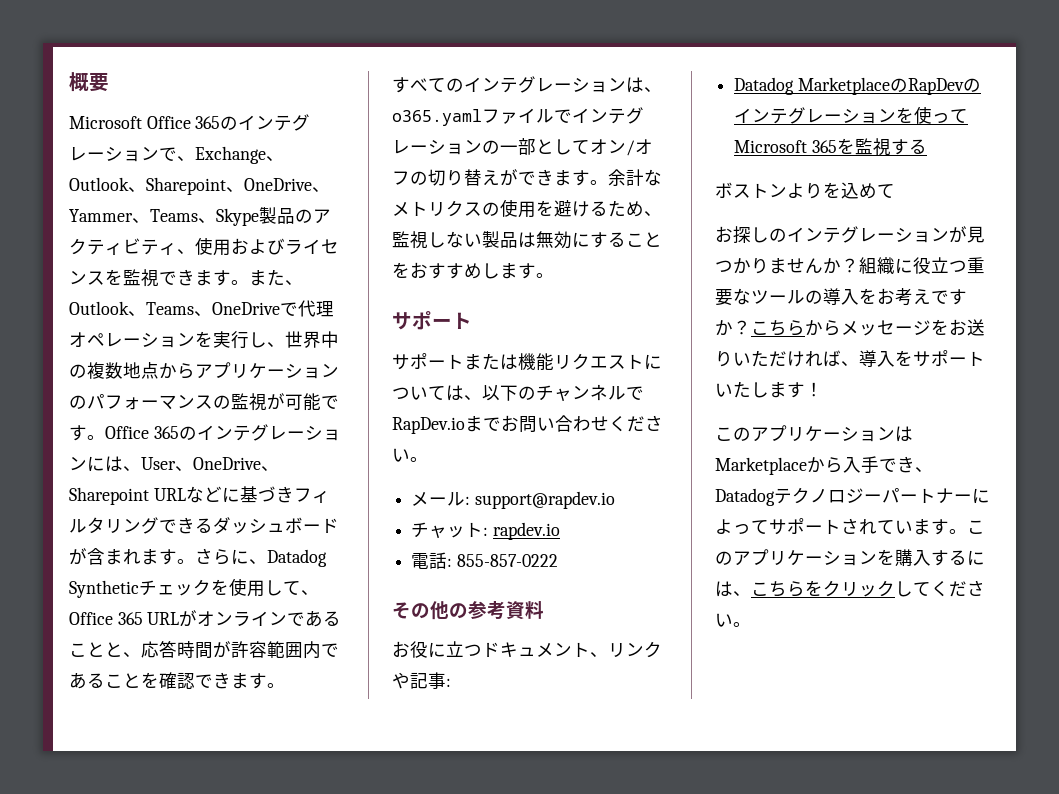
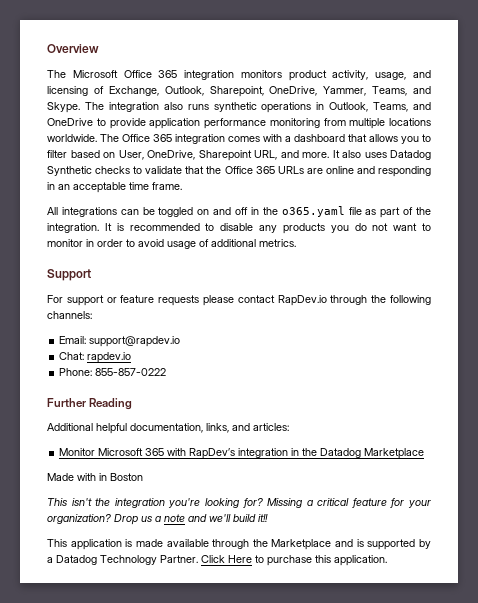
- 概要
- Microsoft Office 365のインテグレーションで、Exchange、Outlook、Sharepoint、OneDrive、Yammer、Teams、Skype製品のアクティビティ、使用およびライセンスを監視できます。また、Outlook、Teams、OneDriveで代理オペレーションを実行し、世界中の複数地点からアプリケーションのパフォーマンスの監視が可能です。Office 365のインテグレーションには、User、OneDrive、Sharepoint URLなどに基づきフィルタリングできるダッシュボードが含まれます。さらに、Datadog Syntheticチェックを使用して、Office 365 URLがオンラインであることと、応答時間が許容範囲内であることを確認できます。
- すべてのインテグレーションは、o365.yamlファイルでインテグレーションの一部としてオン/オフの切り替えができます。余計なメトリクスの使用を避けるため、監視しない製品は無効にすることをおすすめします。
- サポート
- サポートまたは機能リクエストについては、以下のチャンネルでRapDev.ioまでお問い合わせください。
- メール: support@rapdev.io
- チャット: rapdev.io
+ Overview
+ The Microsoft Office 365 integration monitors product activity, usage, and licensing of Exchange, Outlook, Sharepoint, OneDrive, Yammer, Teams, and Skype. The integration also runs synthetic operations in Outlook, Teams, and OneDrive to provide application performance monitoring from multiple locations worldwide. The Office 365 integration comes with a dashboard that allows you to filter based on User, OneDrive, Sharepoint URL, and more. It also uses Datadog Synthetic checks to validate that the Office 365 URLs are online and responding in an acceptable time frame.
+ All integrations can be toggled on and off in the o365.yaml file as part of the integration. It is recommended to disable any products you do not want to monitor in order to avoid usage of additional metrics.
+ Support
+ For support or feature requests please contact RapDev.io through the following channels:
+ Email: support@rapdev.io
+ Chat: rapdev.io
- 電話: 855-857-0222
+ Phone: 855-857-0222
- その他の参考資料
- お役に立つドキュメント、リンクや記事:
- Datadog MarketplaceのRapDevのインテグレーションを使ってMicrosoft 365を監視する
- ボストンよりを込めて
- お探しのインテグレーションが見つかりませんか？組織に役立つ重要なツールの導入をお考えですか？こちらからメッセージをお送りいただければ、導入をサポートいたします！
- このアプリケーションはMarketplaceから入手でき、Datadogテクノロジーパートナーによってサポートされています。このアプリケーションを購入するには、こちらをクリックしてください。
+ Further Reading
+ Additional helpful documentation, links, and articles:
+ Monitor Microsoft 365 with RapDev’s integration in the Datadog Marketplace
+ Made with in Boston
+ This isn't the integration you're looking for? Missing a critical feature for your organization? Drop us a note and we'll build it!!
+ This application is made available through the Marketplace and is supported by a Datadog Technology Partner. Click Here to purchase this application.

